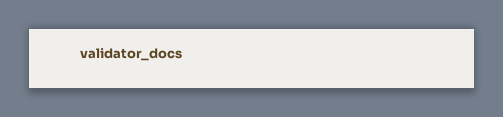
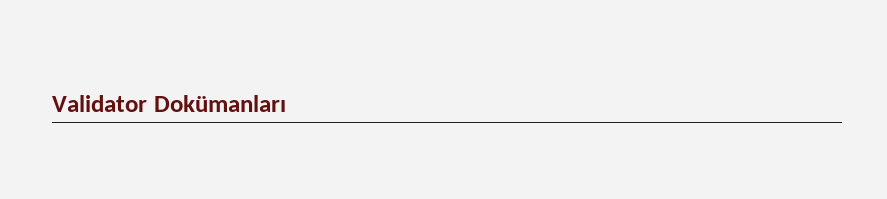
- validator_docs
+ Validator Dokümanları

